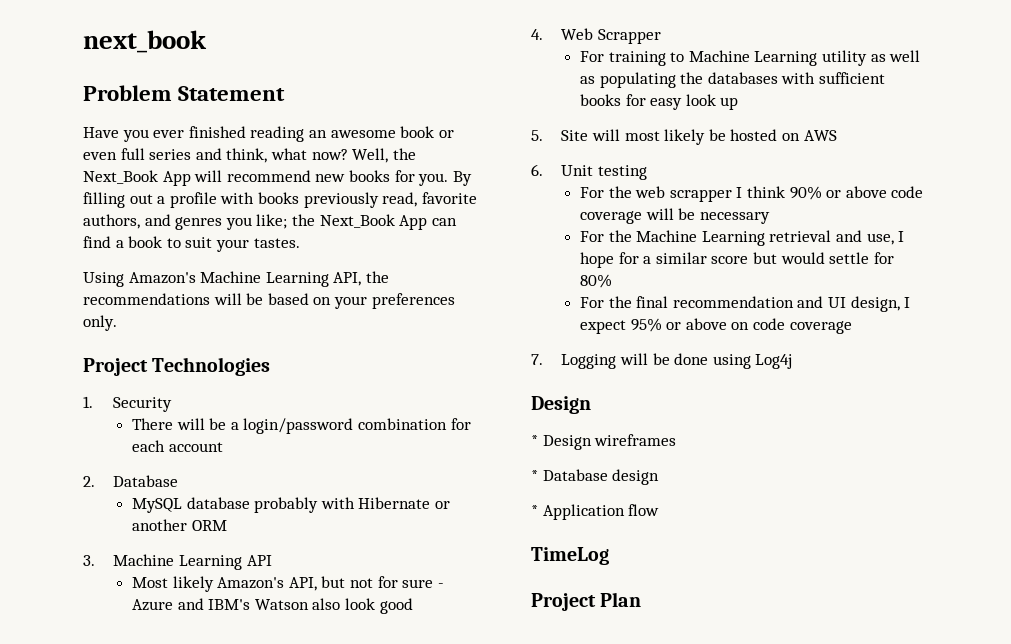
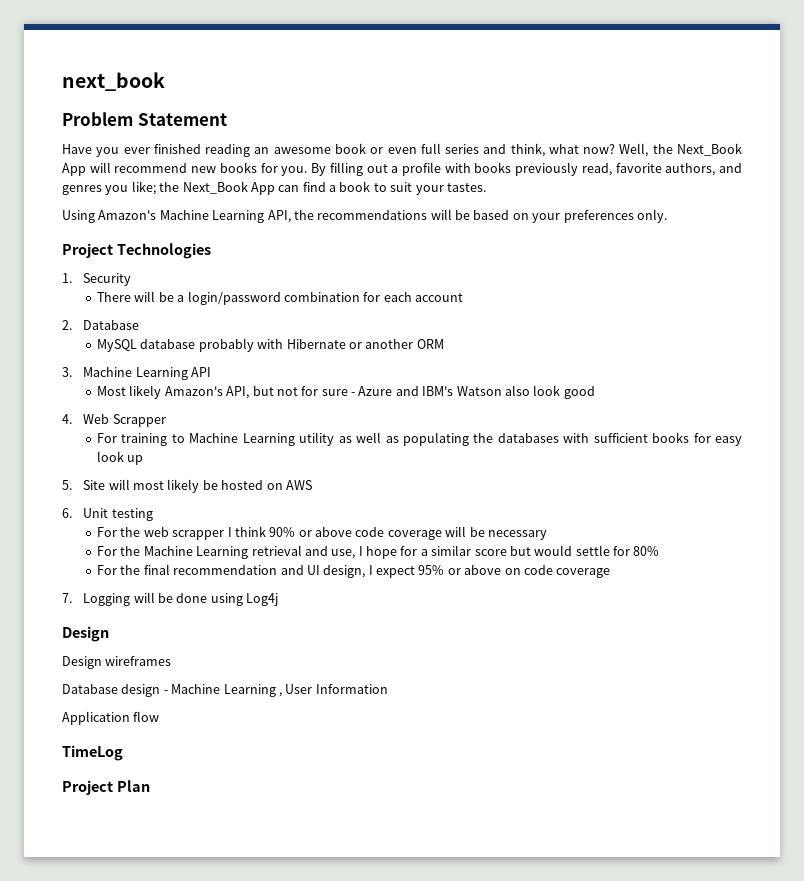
- * Design wireframes
+ Design wireframes
- * Database design
- * Application flow
+ Database design - Machine Learning , User Information
+ Application flow

